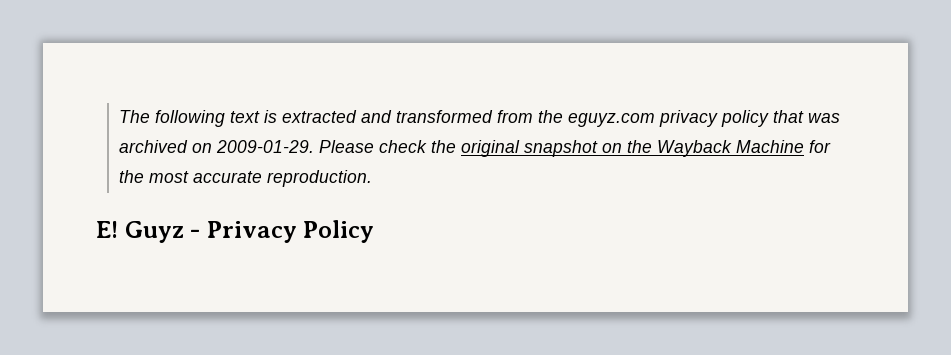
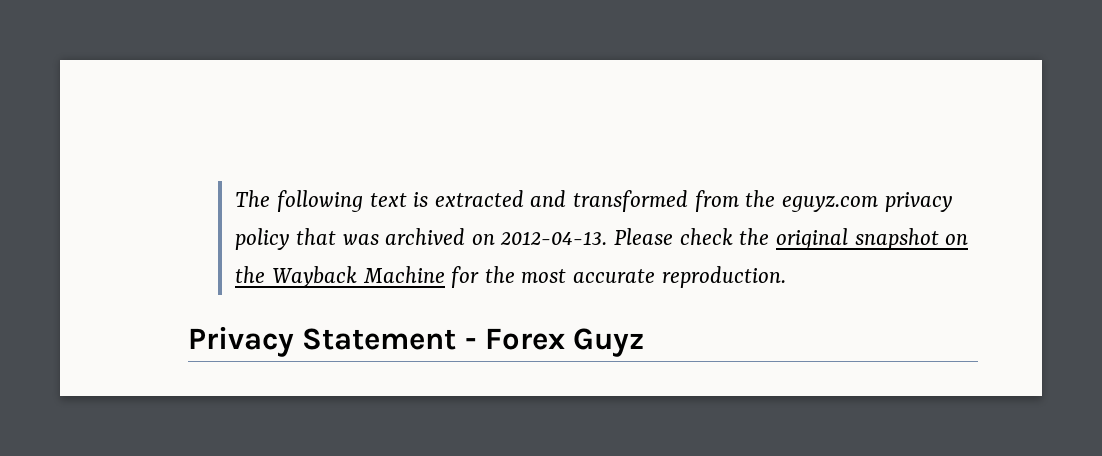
- The following text is extracted and transformed from the eguyz.com privacy policy that was archived on 2009-01-29.
+ The following text is extracted and transformed from the eguyz.com privacy policy that was archived on 2012-04-13.
- E! Guyz - Privacy Policy
+ Privacy Statement - Forex Guyz

